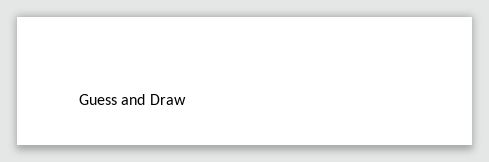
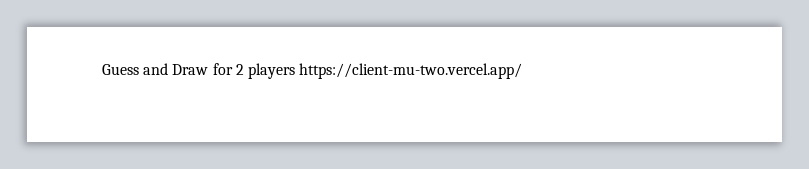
- Guess and Draw
+ Guess and Draw for 2 players https://client-mu-two.vercel.app/

